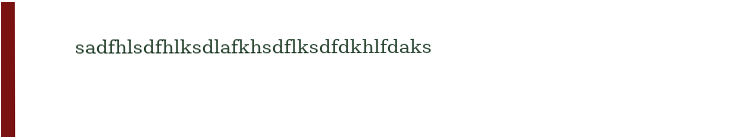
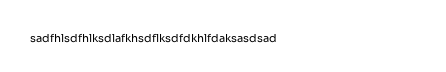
- sadfhlsdfhlksdlafkhsdflksdfdkhlfdaks
+ sadfhlsdfhlksdlafkhsdflksdfdkhlfdaksasdsad

